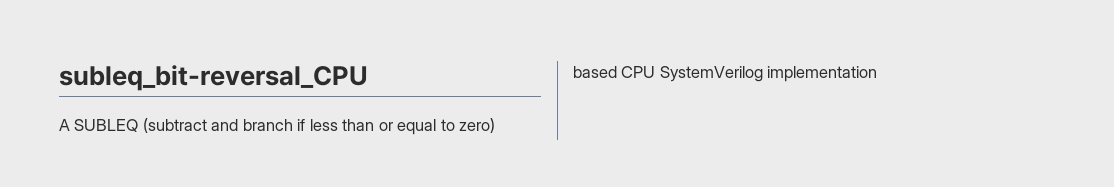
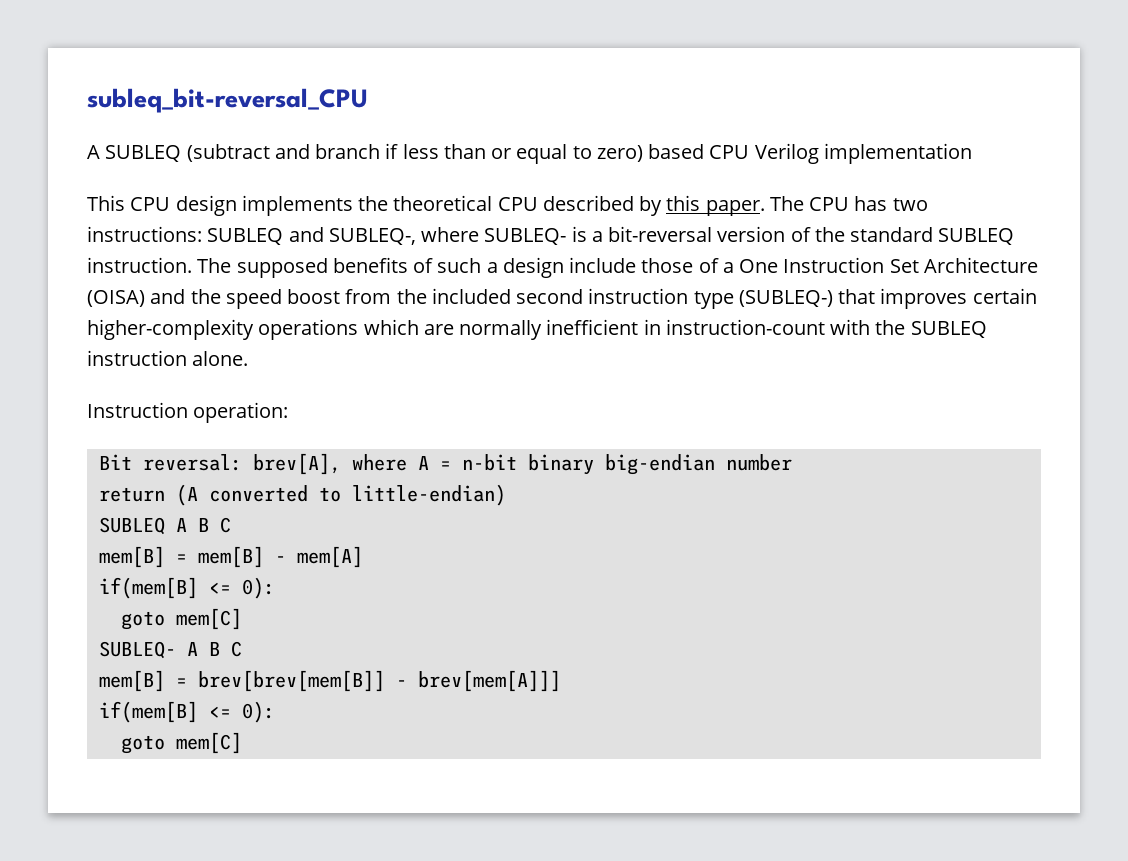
- A SUBLEQ (subtract and branch if less than or equal to zero) based CPU SystemVerilog implementation
+ A SUBLEQ (subtract and branch if less than or equal to zero) based CPU Verilog implementation
+ This CPU design implements the theoretical CPU described by this paper. The CPU has two instructions: SUBLEQ and SUBLEQ-, where SUBLEQ- is a bit-reversal version of the standard SUBLEQ instruction. The supposed benefits of such a design include those of a One Instruction Set Architecture (OISA) and the speed boost from the included second instruction type (SUBLEQ-) that improves certain higher-complexity operations which are normally inefficient in instruction-count with the SUBLEQ instruction alone.
+ Instruction operation:
+ Bit reversal: brev[A], where A = n-bit binary big-endian number
+ return (A converted to little-endian)
+ SUBLEQ A B C
+ mem[B] = mem[B] - mem[A]
+ if(mem[B] <= 0):
+ goto mem[C]
+ SUBLEQ- A B C
+ mem[B] = brev[brev[mem[B]] - brev[mem[A]]]
+ if(mem[B] <= 0):
+ goto mem[C]

